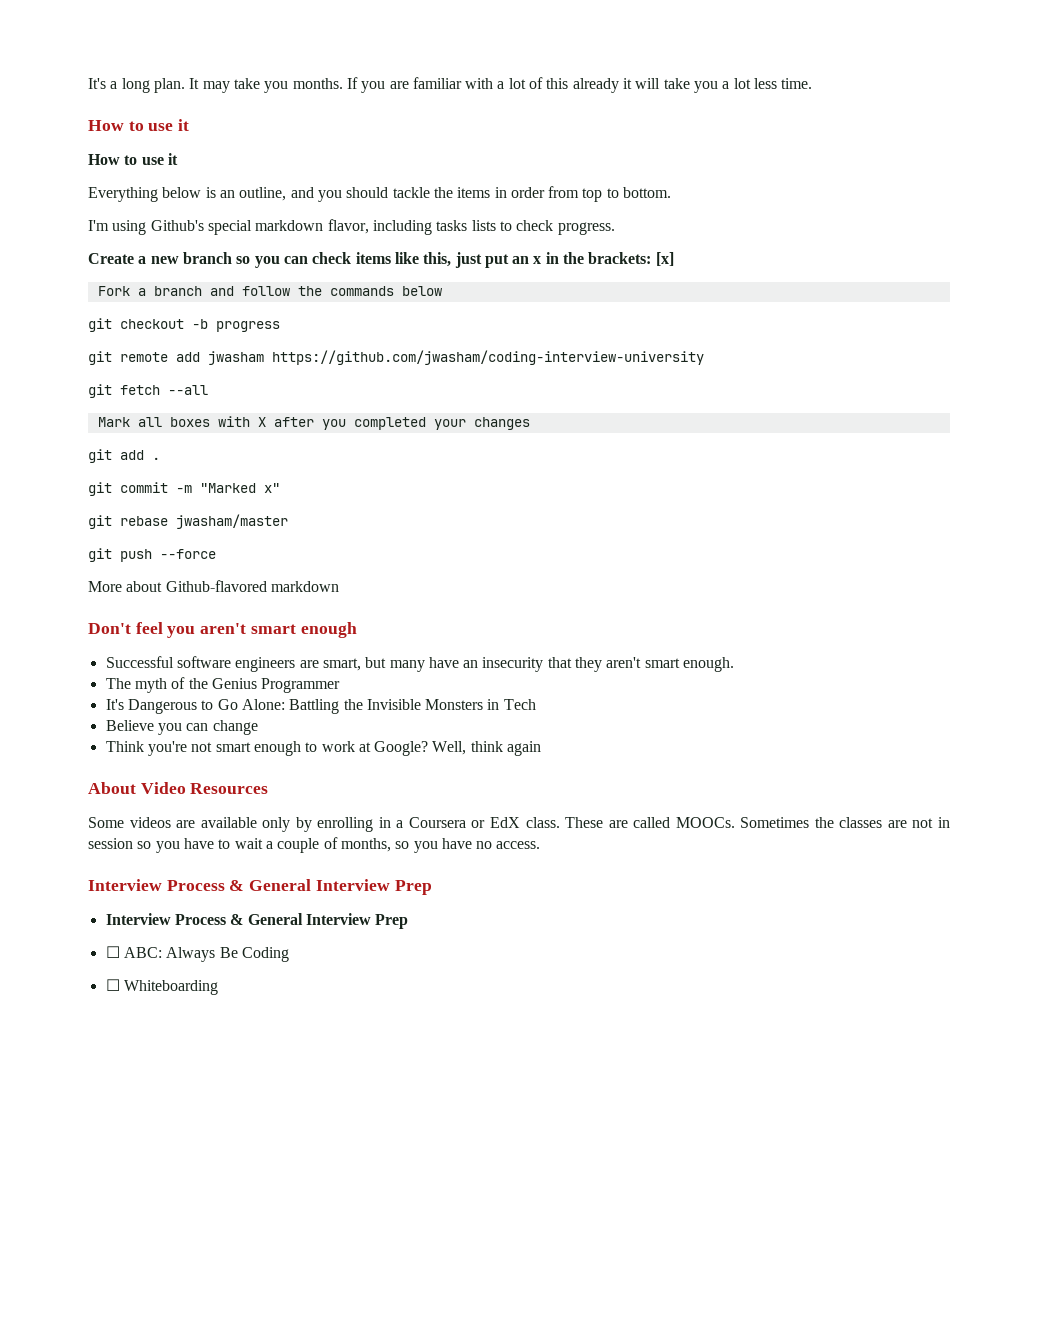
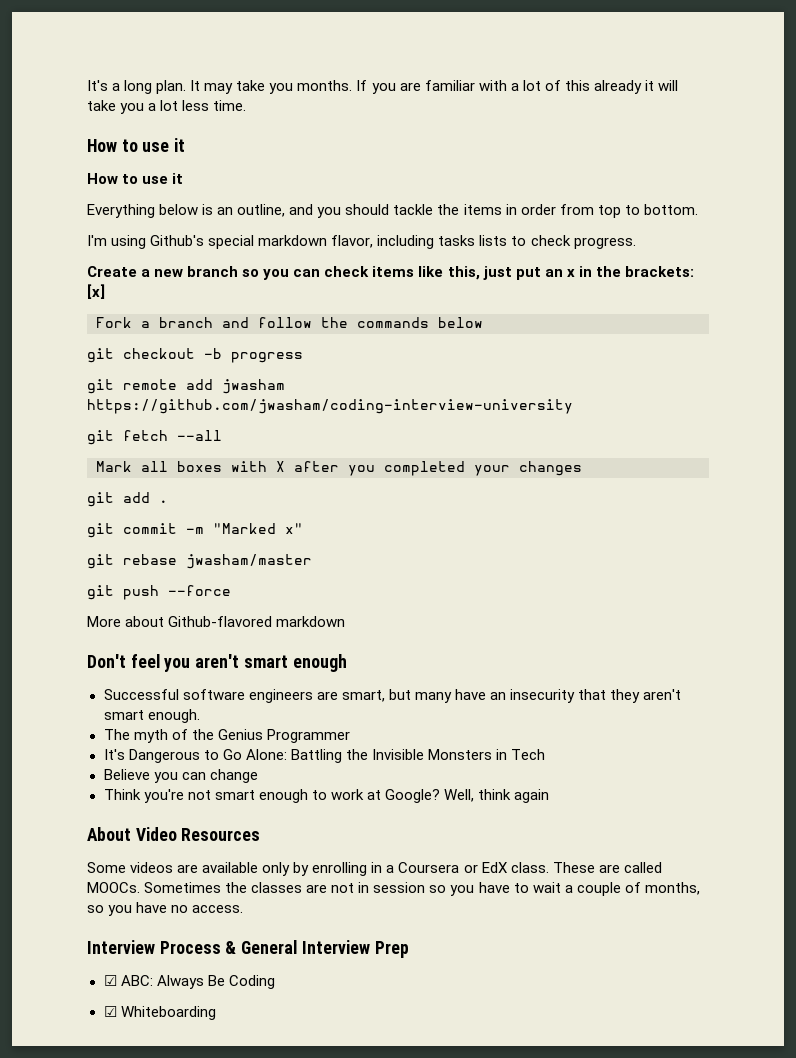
  Sometimes the classes are not in session so you have to wait a couple of months, so you have no access.
  Interview Process & General Interview Prep
- Interview Process & General Interview Prep
- ☐ ABC: Always Be Coding
+ ☑ ABC: Always Be Coding
- ☐ Whiteboarding
+ ☑ Whiteboarding

